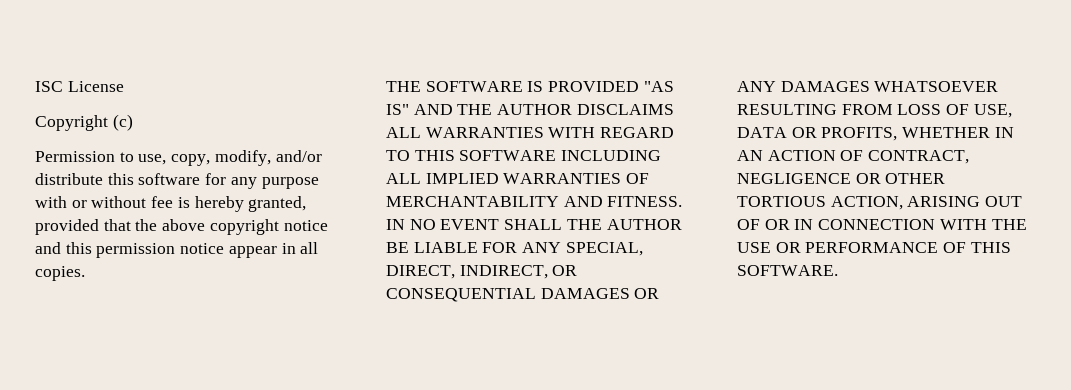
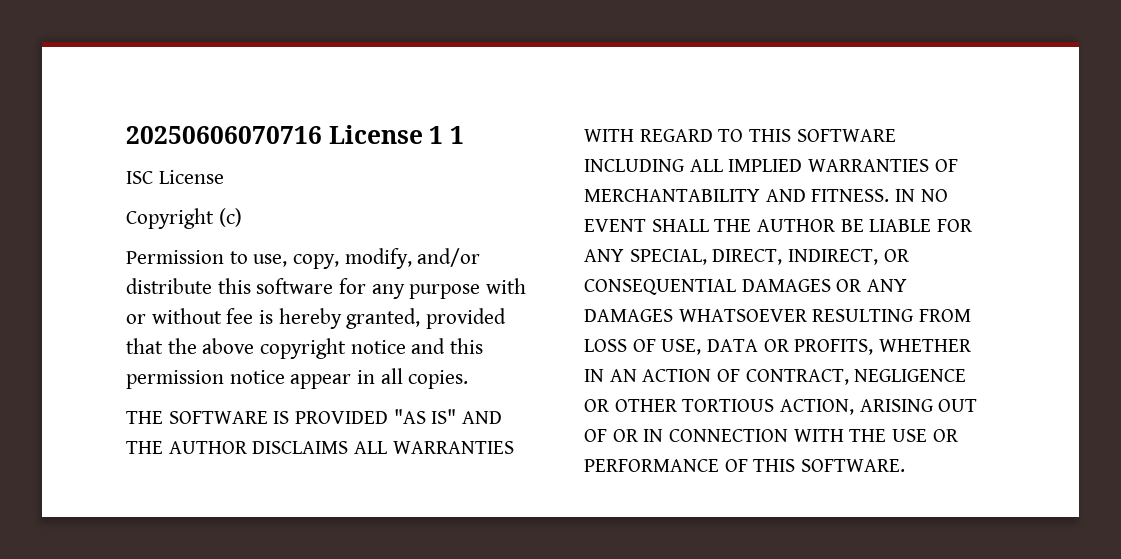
+ 20250606070716 License 1 1

